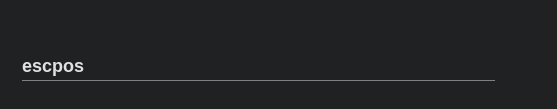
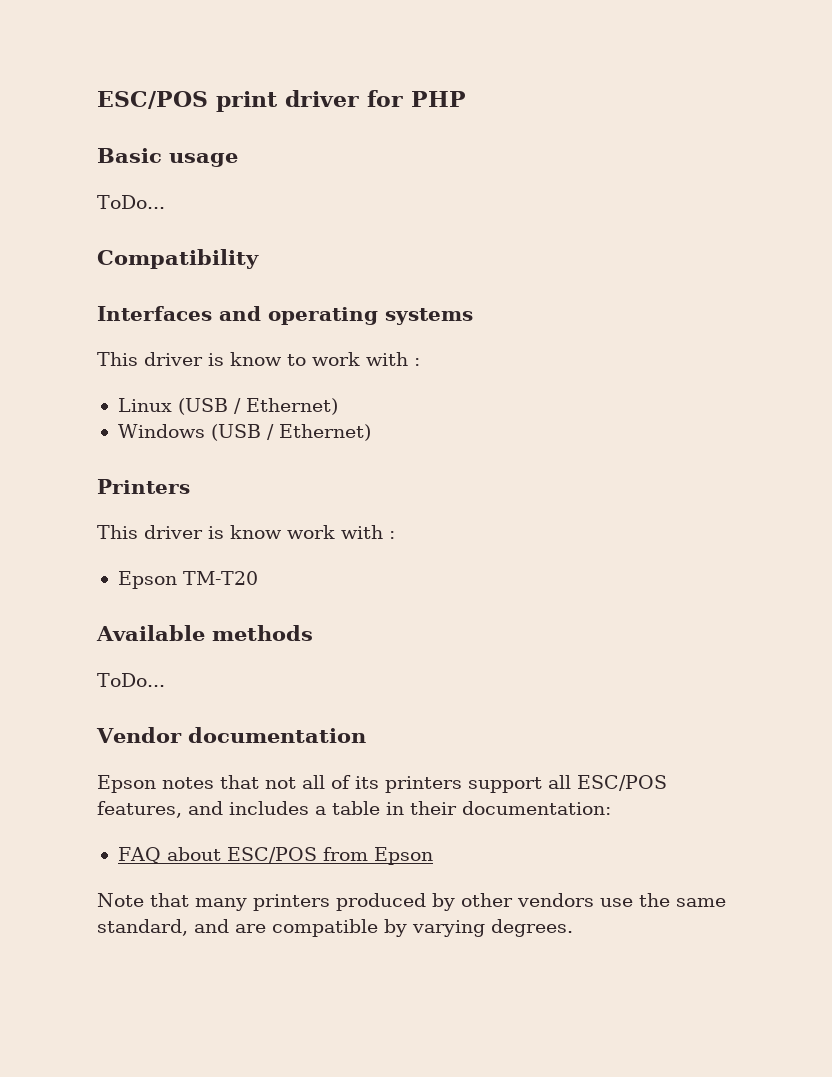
- escpos
+ ESC/POS print driver for PHP
+ Basic usage
+ ToDo...
+ Compatibility
+ Interfaces and operating systems
+ This driver is know to work with :
+ Linux (USB / Ethernet)
+ Windows (USB / Ethernet)
+ Printers
+ This driver is know work with :
+ Epson TM-T20
+ Available methods
+ ToDo...
+ Vendor documentation
+ Epson notes that not all of its printers support all ESC/POS features, and includes a table in their documentation:
+ FAQ about ESC/POS from Epson
+ Note that many printers produced by other vendors use the same standard, and are compatible by varying degrees.

